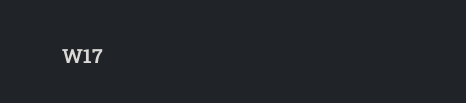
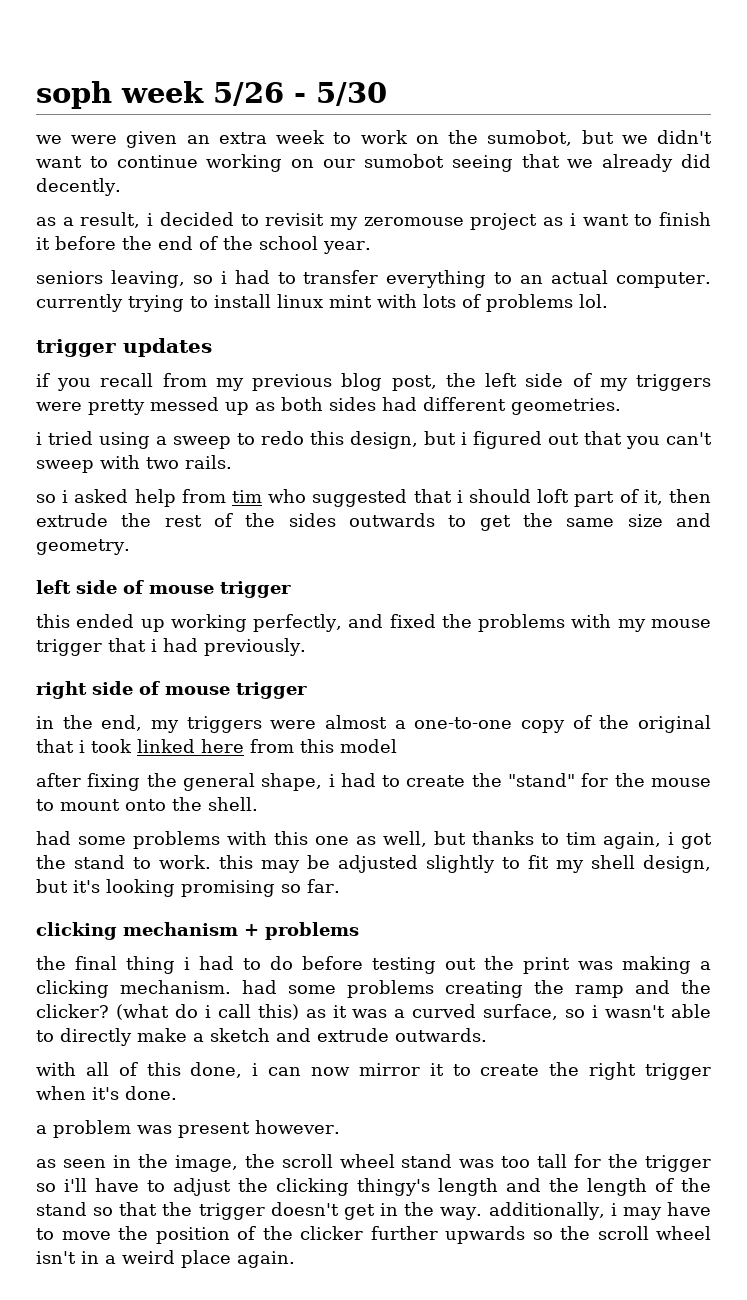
- W17
+ soph week 5/26 - 5/30
+ we were given an extra week to work on the sumobot, but we didn't want to continue working on our sumobot seeing that we already did decently.
+ as a result, i decided to revisit my zeromouse project as i want to finish it before the end of the school year.
+ seniors leaving, so i had to transfer everything to an actual computer. currently trying to install linux mint with lots of problems lol.
+ trigger updates
+ if you recall from my previous blog post, the left side of my triggers were pretty messed up as both sides had different geometries.
+ i tried using a sweep to redo this design, but i figured out that you can't sweep with two rails.
+ so i asked help from tim who suggested that i should loft part of it, then extrude the rest of the sides outwards to get the same size and geometry.
+ left side of mouse trigger
+ this ended up working perfectly, and fixed the problems with my mouse trigger that i had previously.
+ right side of mouse trigger
+ in the end, my triggers were almost a one-to-one copy of the original that i took linked here from this model
+ after fixing the general shape, i had to create the "stand" for the mouse to mount onto the shell.
+ had some problems with this one as well, but thanks to tim again, i got the stand to work. this may be adjusted slightly to fit my shell design, but it's looking promising so far.
+ clicking mechanism + problems
+ the final thing i had to do before testing out the print was making a clicking mechanism. had some problems creating the ramp and the clicker? (what do i call this) as it was a curved surface, so i wasn't able to directly make a sketch and extrude outwards.
+ with all of this done, i can now mirror it to create the right trigger when it's done.
+ a problem was present however.
+ as seen in the image, the scroll wheel stand was too tall for the trigger so i'll have to adjust the clicking thingy's length and the length of the stand so that the trigger doesn't get in the way. additionally, i may have to move the position of the clicker further upwards so the scroll wheel isn't in a weird place again.

